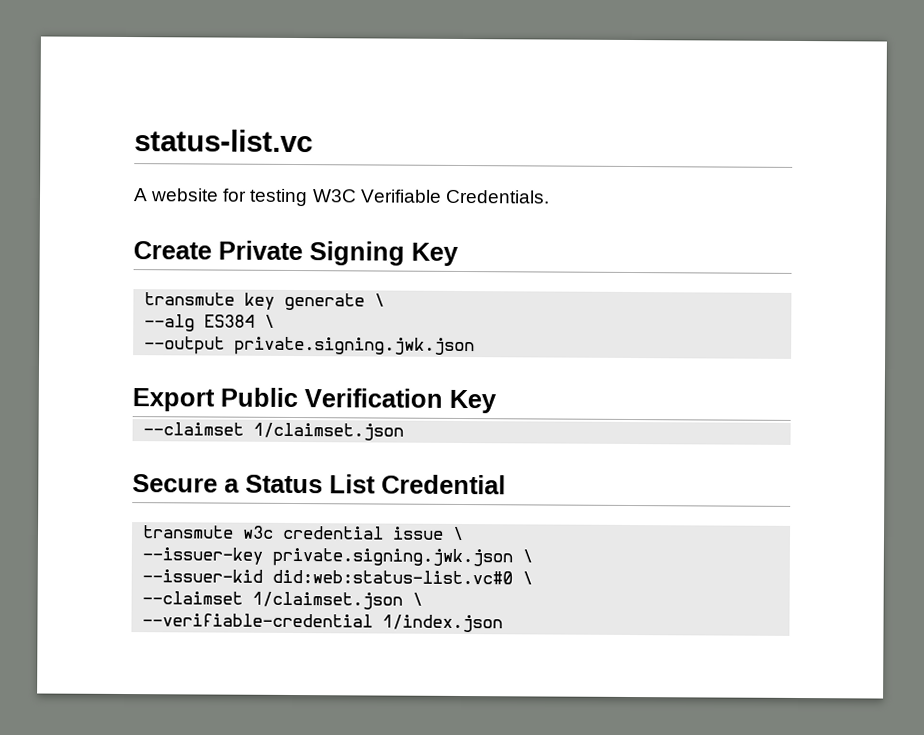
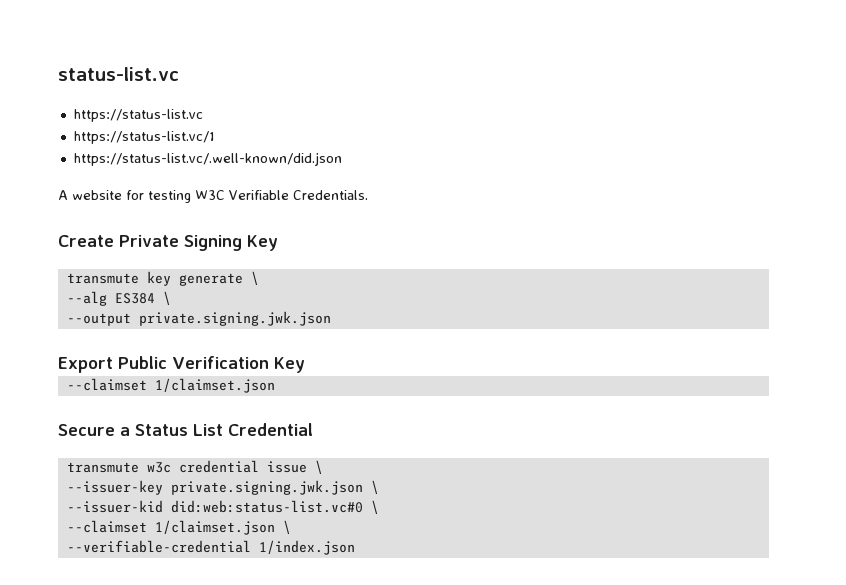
+ https://status-list.vc
+ https://status-list.vc/1
+ https://status-list.vc/.well-known/did.json

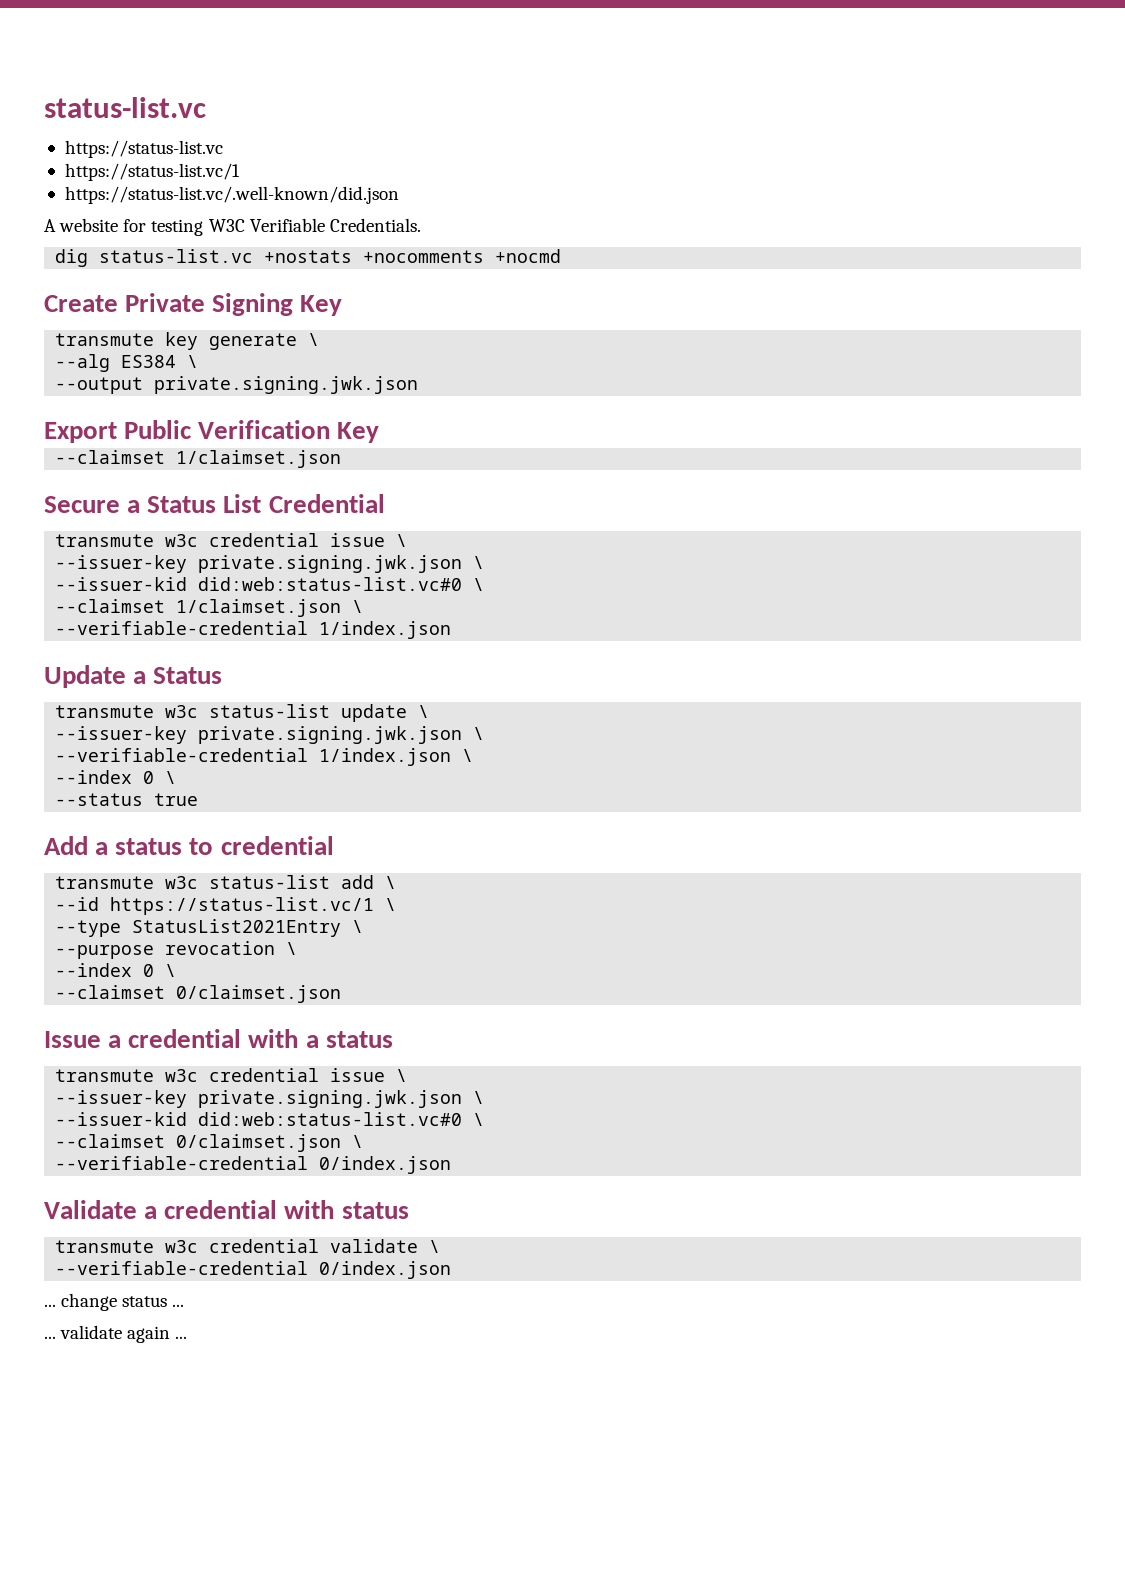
+ dig status-list.vc +nostats +nocomments +nocmd
+ Update a Status
+ transmute w3c status-list update \
+ --issuer-key private.signing.jwk.json \
+ --verifiable-credential 1/index.json \
+ --index 0 \
+ --status true
+ Add a status to credential
+ transmute w3c status-list add \
+ --id https://status-list.vc/1 \
+ --type StatusList2021Entry \
+ --purpose revocation \
+ --index 0 \
+ --claimset 0/claimset.json
+ Issue a credential with a status
+ transmute w3c credential issue \
+ --issuer-key private.signing.jwk.json \
+ --issuer-kid did:web:status-list.vc#0 \
+ --claimset 0/claimset.json \
+ --verifiable-credential 0/index.json
+ Validate a credential with status
+ transmute w3c credential validate \
+ --verifiable-credential 0/index.json
+ ... change status ...
+ ... validate again ...

